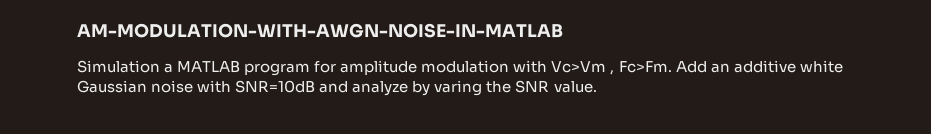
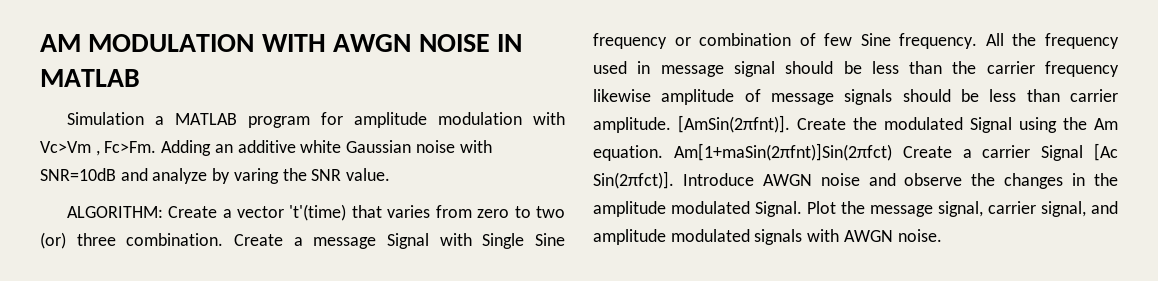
- AM-MODULATION-WITH-AWGN-NOISE-IN-MATLAB
+ AM MODULATION WITH AWGN NOISE IN MATLAB
- Add an additive white Gaussian noise with SNR=10dB and analyze by varing the SNR value.
+ Adding an additive white Gaussian noise with SNR=10dB and analyze by varing the SNR value.
+ ALGORITHM: Create a vector 't'(time) that varies from zero to two (or) three combination. Create a message Signal with Single Sine frequency or combination of few Sine frequency. All the frequency used in message signal should be less than the carrier frequency likewise amplitude of message signals should be less than carrier amplitude. [AmSin(2πfnt)]. Create the modulated Signal using the Am equation. Am[1+maSin(2πfnt)]Sin(2πfct) Create a carrier Signal [Ac Sin(2πfct)]. Introduce AWGN noise and observe the changes in the amplitude modulated Signal. Plot the message signal, carrier signal, and amplitude modulated signals with AWGN noise.

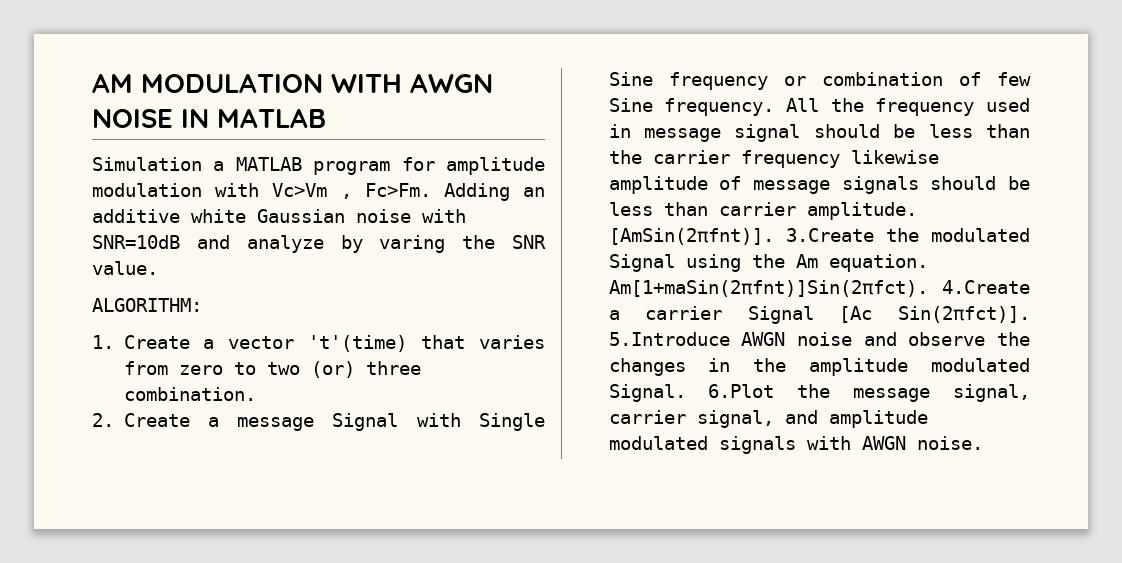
- ALGORITHM: Create a vector 't'(time) that varies from zero to two (or) three combination. Create a message Signal with Single Sine frequency or combination of few Sine frequency.
+ ALGORITHM:
+ 1. Create a vector 't'(time) that varies from zero to two (or) three combination.
+ 2. Create a message Signal with Single Sine frequency or combination of few Sine frequency.
- Create the modulated Signal using the Am equation.
+ 3.Create the modulated Signal using the Am equation.
- Am[1+maSin(2πfnt)]Sin(2πfct) Create a carrier Signal [Ac Sin(2πfct)].
+ Am[1+maSin(2πfnt)]Sin(2πfct). 4.Create a carrier Signal [Ac Sin(2πfct)].
- Introduce AWGN noise and observe the changes in the amplitude modulated Signal.
+ 5.Introduce AWGN noise and observe the changes in the amplitude modulated Signal.
- Plot the message signal, carrier signal, and amplitude modulated signals with AWGN noise.
+ 6.Plot the message signal, carrier signal, and amplitude modulated signals with AWGN noise.

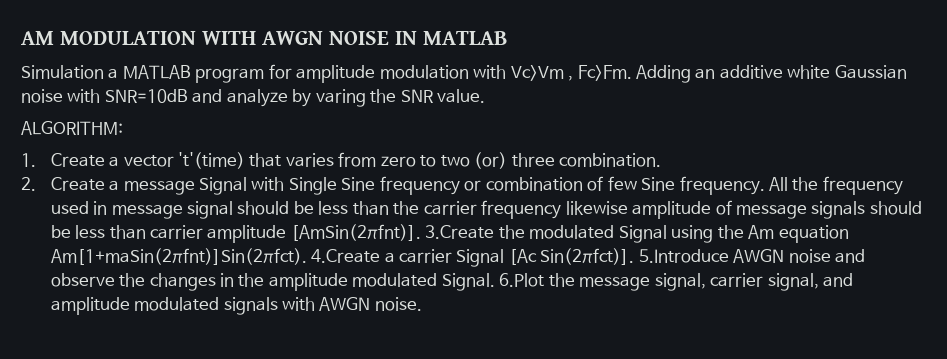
- All the frequency used in message signal should be less than the carrier frequency likewise amplitude of message signals should be less than carrier amplitude. [AmSin(2πfnt)].
+ All the frequency used in message signal should be less than the carrier frequency likewise amplitude of message signals should be less than carrier amplitude [AmSin(2πfnt)].
- 3.Create the modulated Signal using the Am equation. Am[1+maSin(2πfnt)]Sin(2πfct).
+ 3.Create the modulated Signal using the Am equation Am[1+maSin(2πfnt)]Sin(2πfct).

